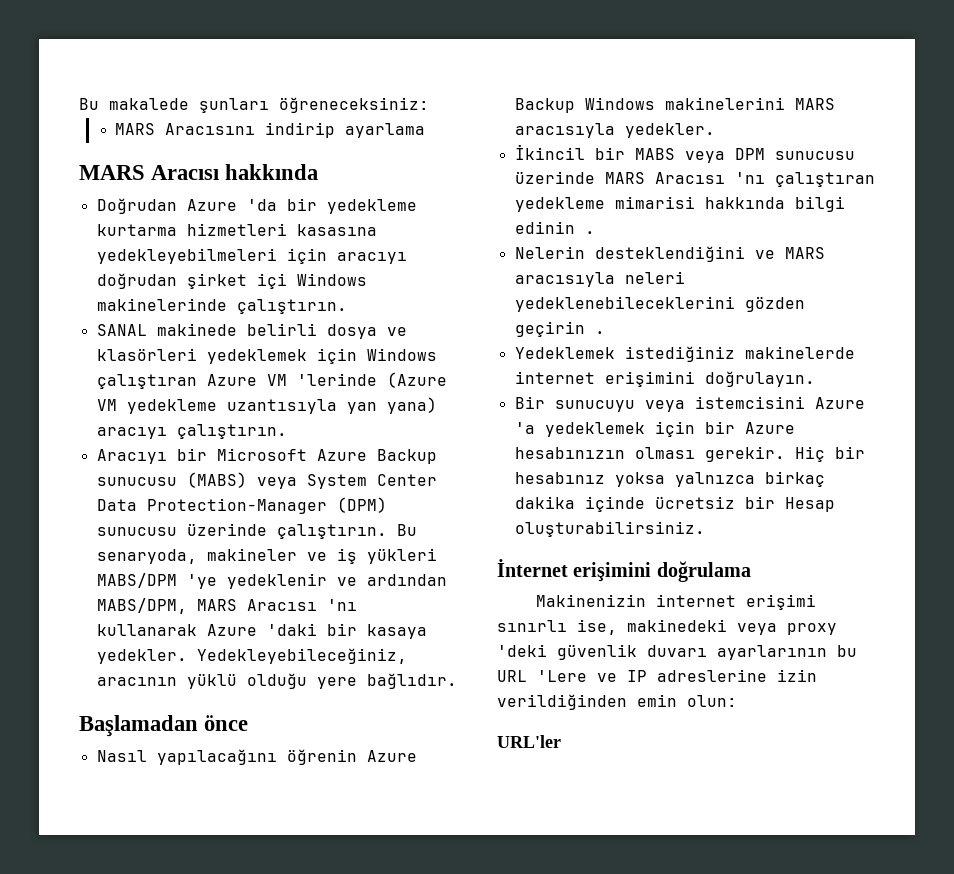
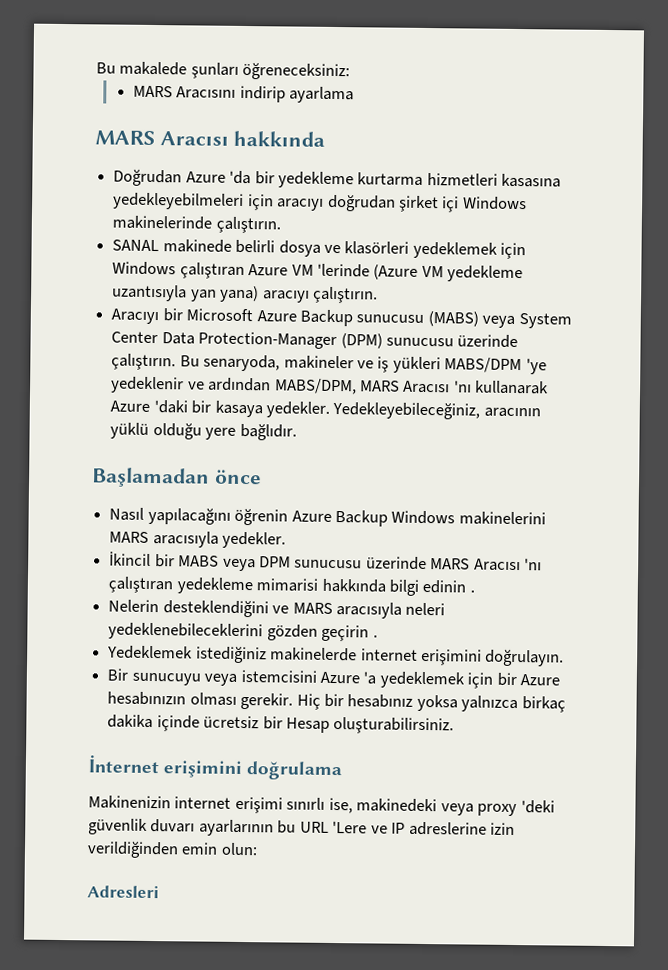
- URL'ler
+ Adresleri

